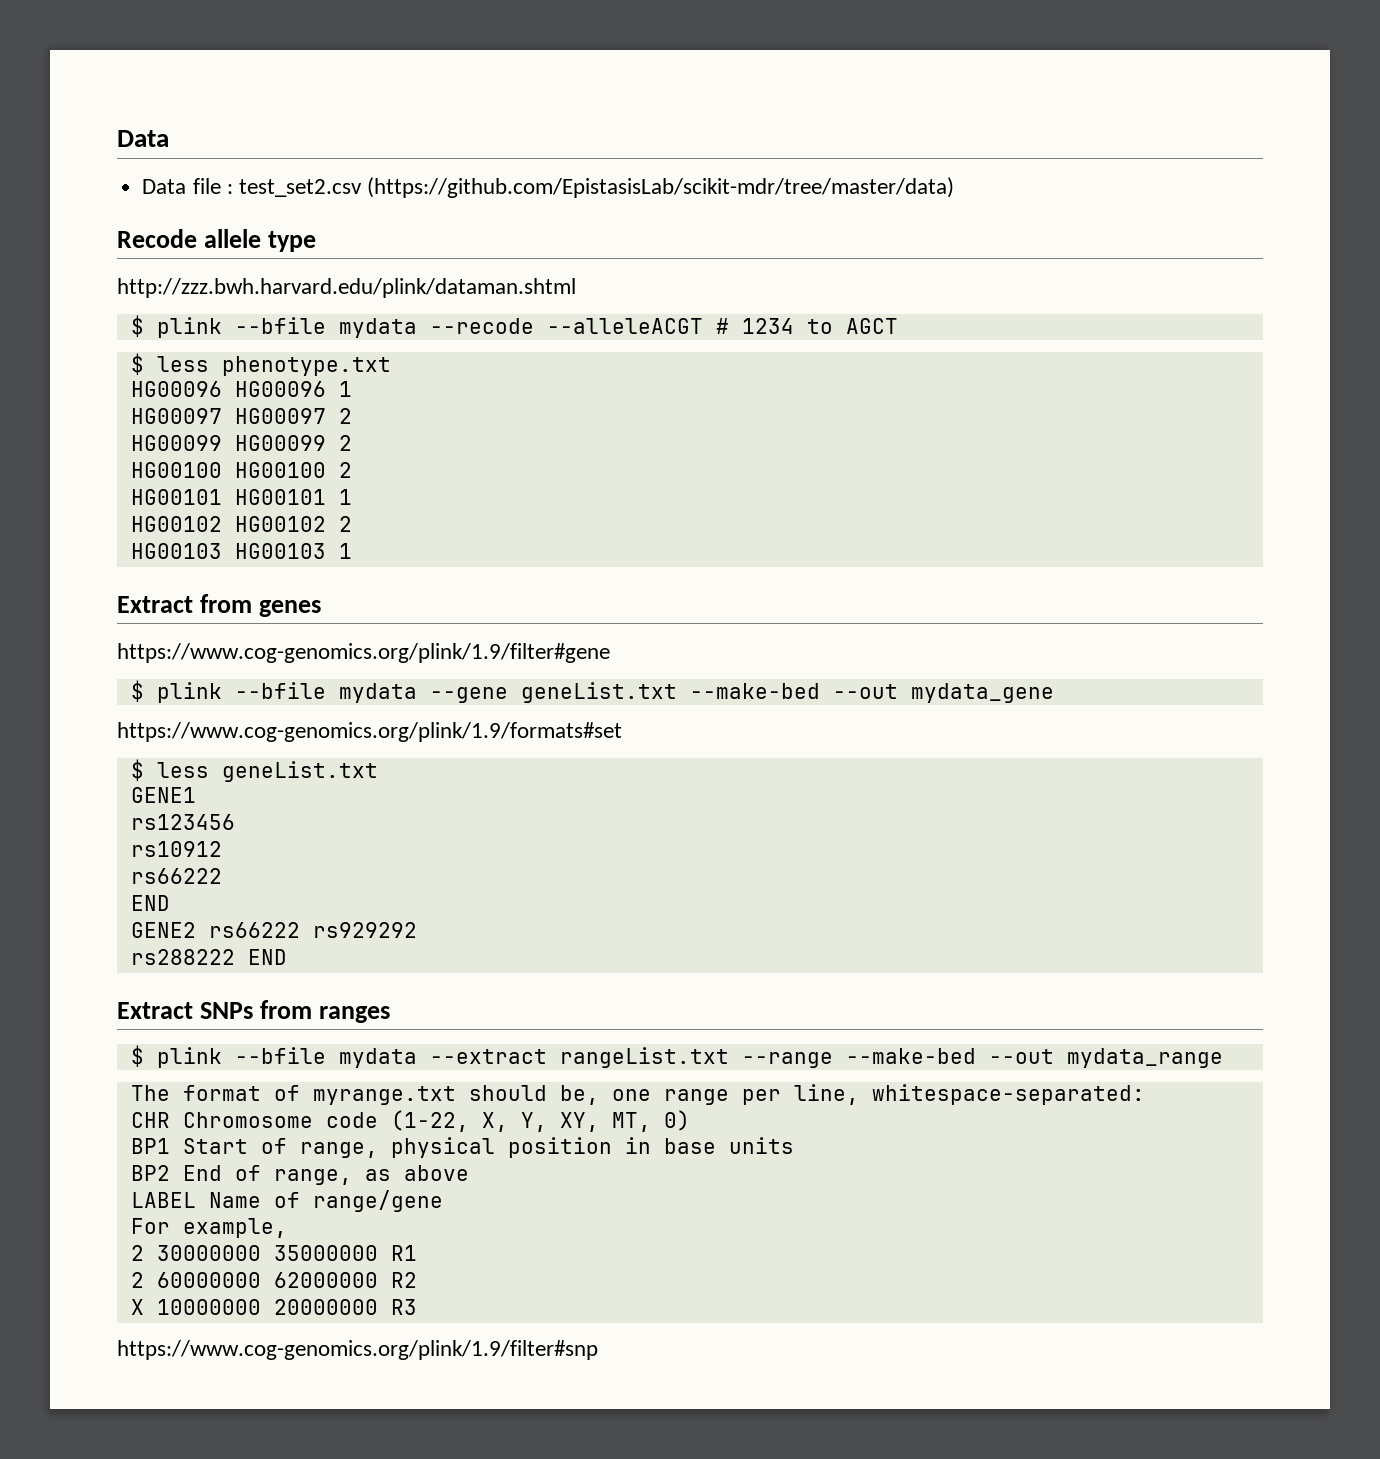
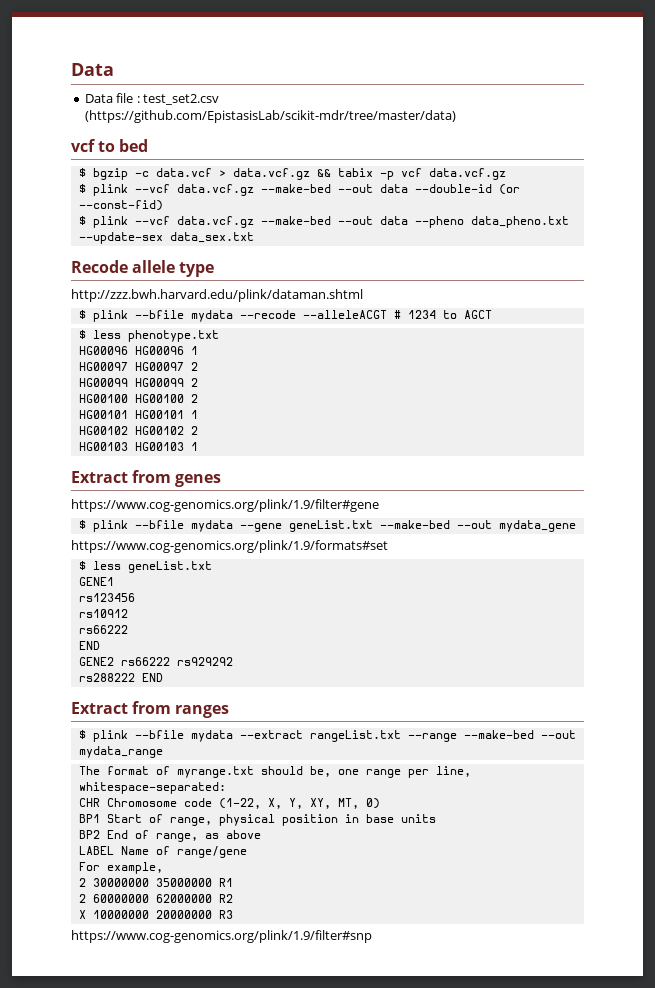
+ vcf to bed
+ $ bgzip -c data.vcf > data.vcf.gz && tabix -p vcf data.vcf.gz
+ $ plink --vcf data.vcf.gz --make-bed --out data --double-id (or --const-fid)
+ $ plink --vcf data.vcf.gz --make-bed --out data --pheno data_pheno.txt --update-sex data_sex.txt
- Extract SNPs from ranges
+ Extract from ranges

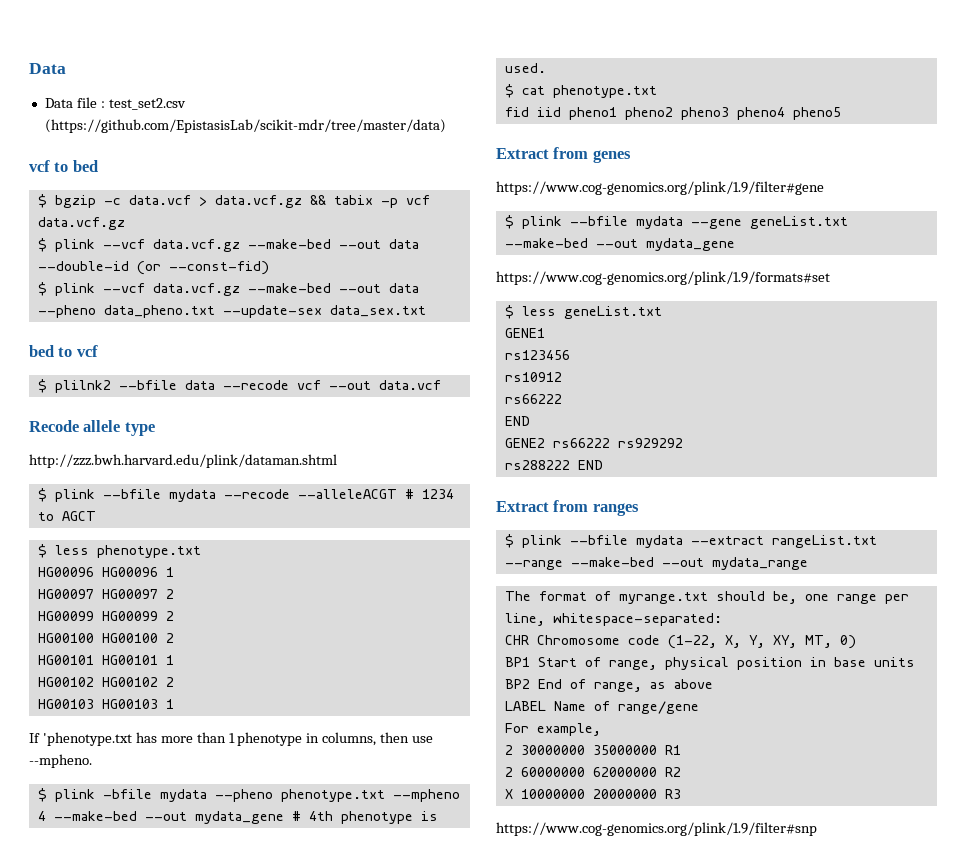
+ bed to vcf
+ $ plilnk2 --bfile data --recode vcf --out data.vcf
+ If 'phenotype.txt has more than 1 phenotype in columns, then use --mpheno.
+ $ plink -bfile mydata --pheno phenotype.txt --mpheno 4 --make-bed --out mydata_gene # 4th phenotype is used.
+ $ cat phenotype.txt
+ fid iid pheno1 pheno2 pheno3 pheno4 pheno5

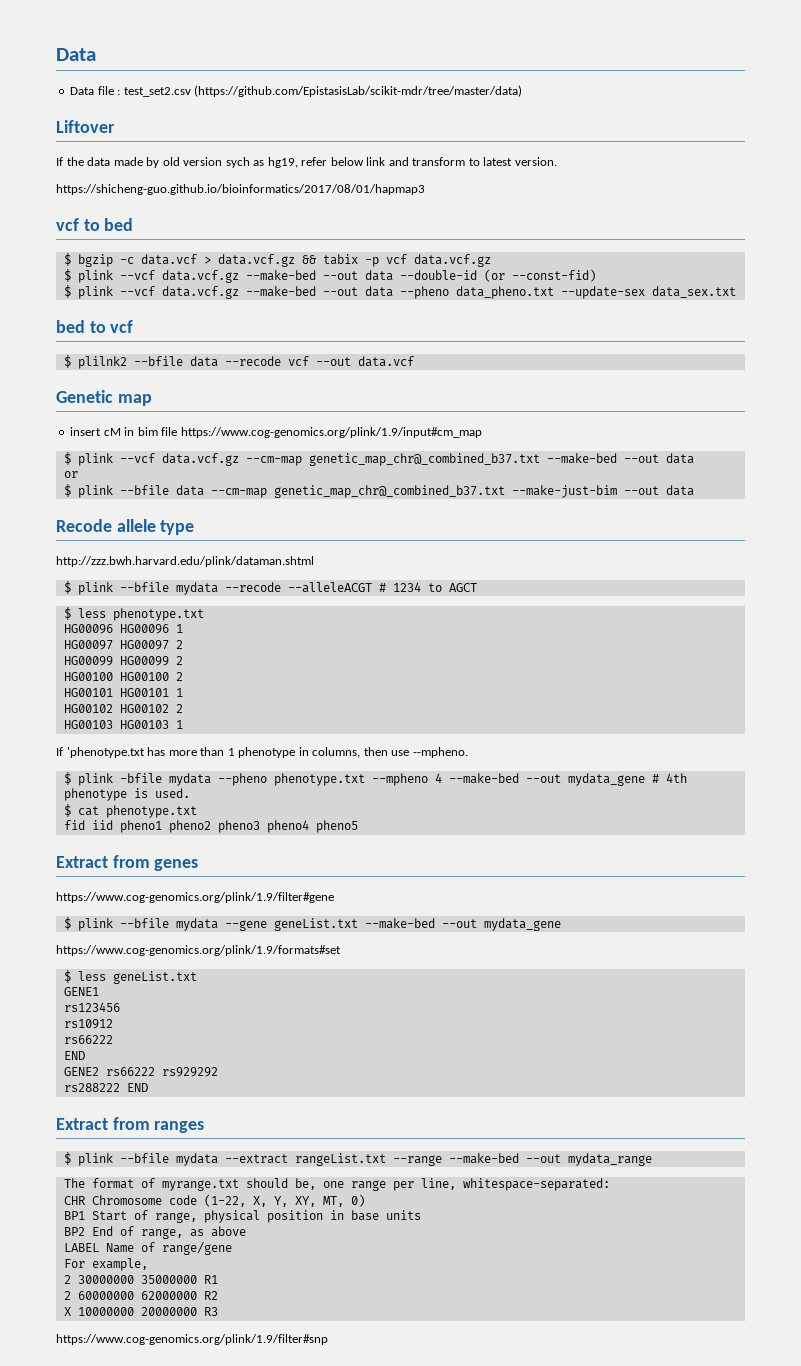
+ Liftover
+ If the data made by old version sych as hg19, refer below link and transform to latest version.
+ https://shicheng-guo.github.io/bioinformatics/2017/08/01/hapmap3
+ Genetic map
+ insert cM in bim file https://www.cog-genomics.org/plink/1.9/input#cm_map
+ $ plink --vcf data.vcf.gz --cm-map genetic_map_chr@_combined_b37.txt --make-bed --out data
+ or
+ $ plink --bfile data --cm-map genetic_map_chr@_combined_b37.txt --make-just-bim --out data

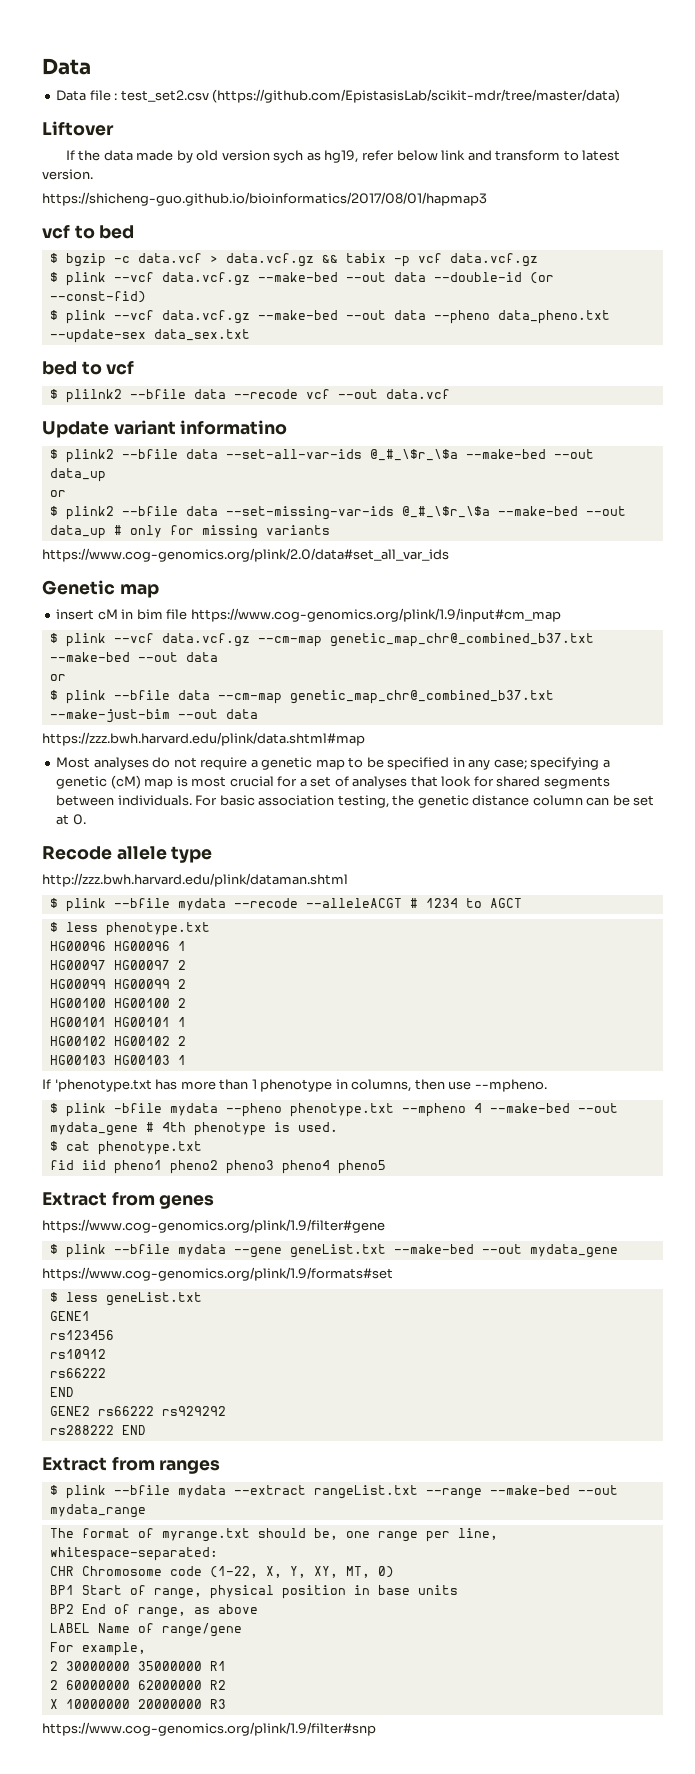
+ Update variant informatino
+ $ plink2 --bfile data --set-all-var-ids @_#_\$r_\$a --make-bed --out data_up
+ or
+ $ plink2 --bfile data --set-missing-var-ids @_#_\$r_\$a --make-bed --out data_up # only for missing variants
+ https://www.cog-genomics.org/plink/2.0/data#set_all_var_ids
+ https://zzz.bwh.harvard.edu/plink/data.shtml#map
+ Most analyses do not require a genetic map to be specified in any case; specifying a genetic (cM) map is most crucial for a set of analyses that look for shared segments between individuals. For basic association testing, the genetic distance column can be set at 0.

